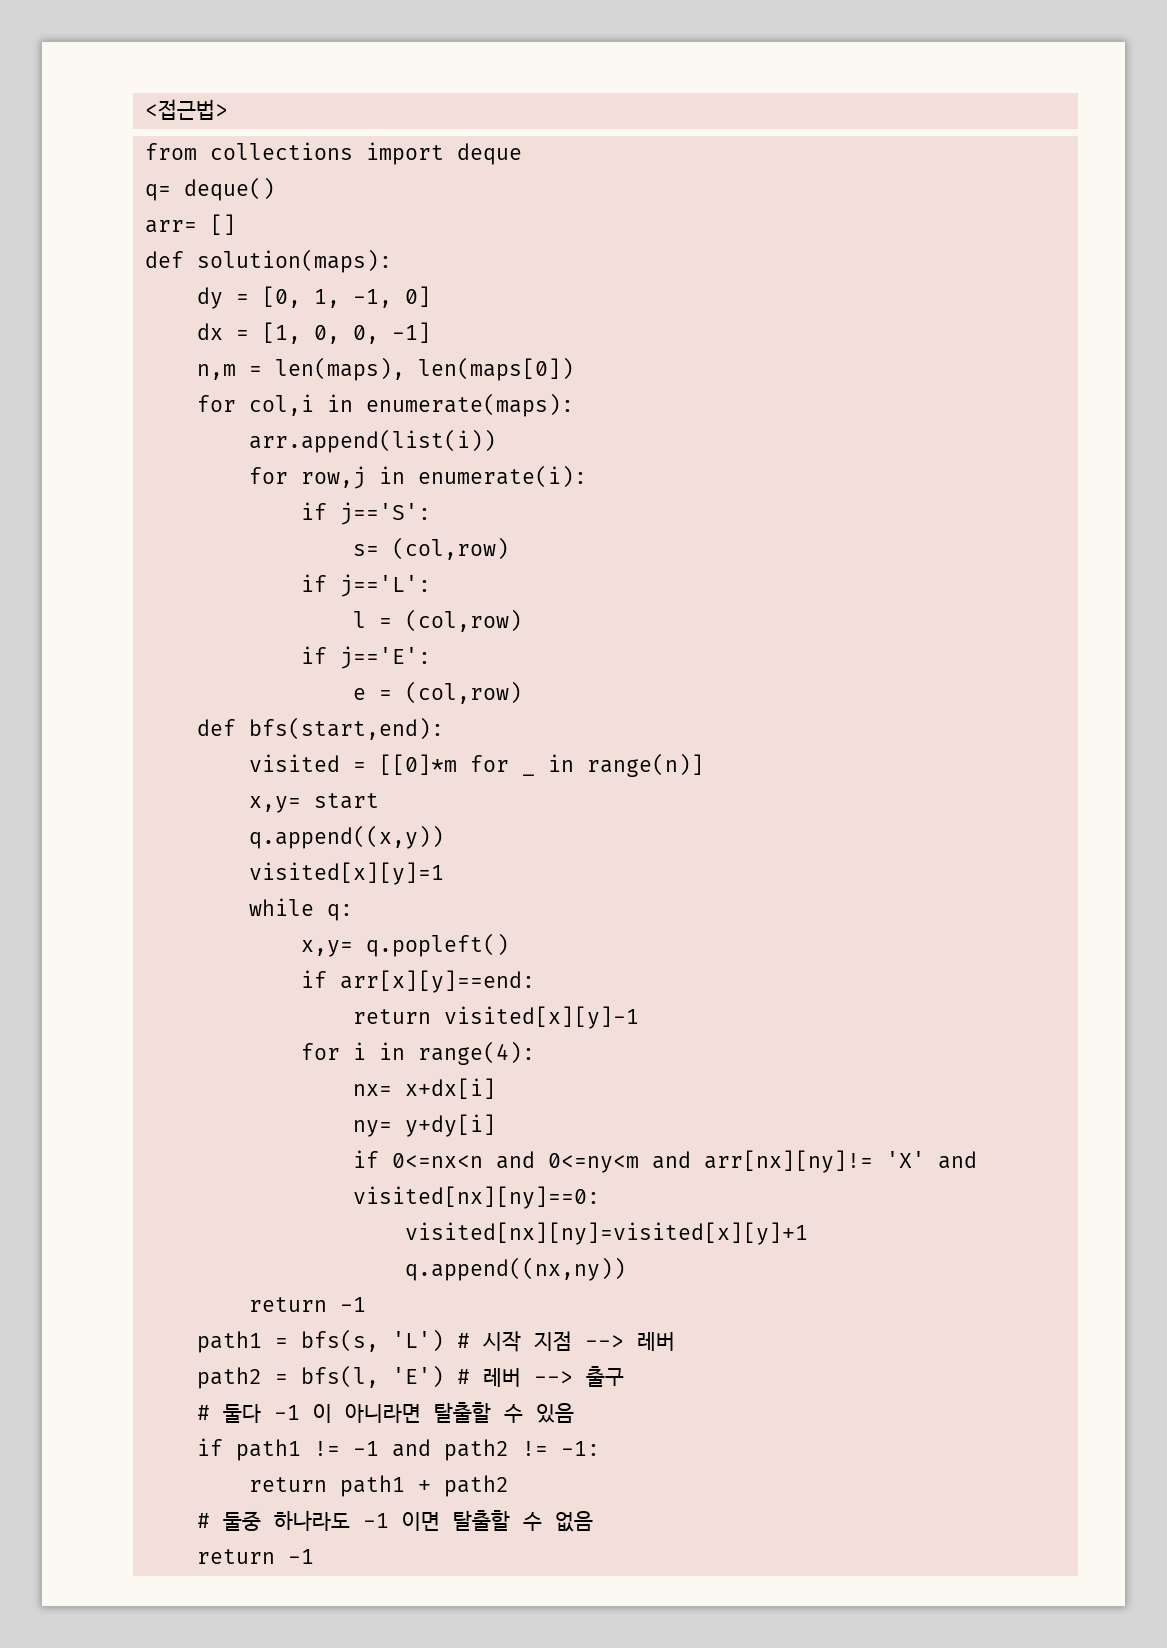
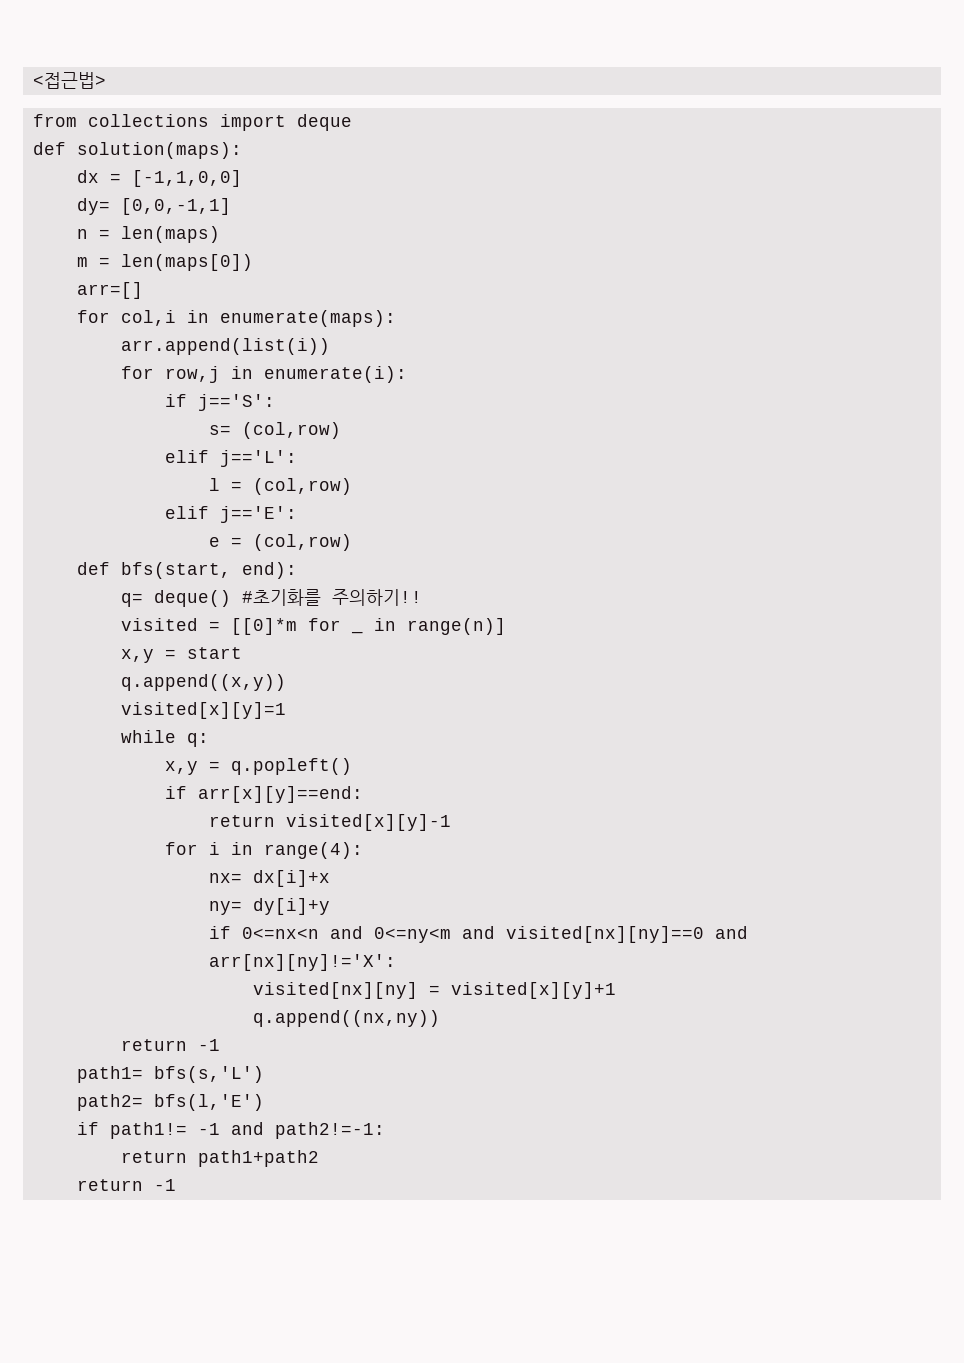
- q= deque()
- arr= []
  def solution(maps):
- dy = [0, 1, -1, 0]
- dx = [1, 0, 0, -1]
- n,m = len(maps), len(maps[0])
+ dx = [-1,1,0,0]
+ dy= [0,0,-1,1]
+ n = len(maps)
+ m = len(maps[0])
+ arr=[]
- if j=='L':
+ elif j=='L':
- if j=='E':
+ elif j=='E':
- def bfs(start,end):
+ def bfs(start, end):
+ q= deque() #초기화를 주의하기!!
- x,y= start
+ x,y = start
- x,y= q.popleft()
+ x,y = q.popleft()
- nx= x+dx[i]
+ nx= dx[i]+x
- ny= y+dy[i]
+ ny= dy[i]+y
- if 0<=nx<n and 0<=ny<m and arr[nx][ny]!= 'X' and visited[nx][ny]==0:
- visited[nx][ny]=visited[x][y]+1
+ if 0<=nx<n and 0<=ny<m and visited[nx][ny]==0 and arr[nx][ny]!='X':
+ visited[nx][ny] = visited[x][y]+1
  q.append((nx,ny))
  return -1
- path1 = bfs(s, 'L') # 시작 지점 --> 레버
- path2 = bfs(l, 'E') # 레버 --> 출구
- # 둘다 -1 이 아니라면 탈출할 수 있음
- if path1 != -1 and path2 != -1:
- return path1 + path2
- # 둘중 하나라도 -1 이면 탈출할 수 없음
+ path1= bfs(s,'L')
+ path2= bfs(l,'E')
+ if path1!= -1 and path2!=-1:
+ return path1+path2

